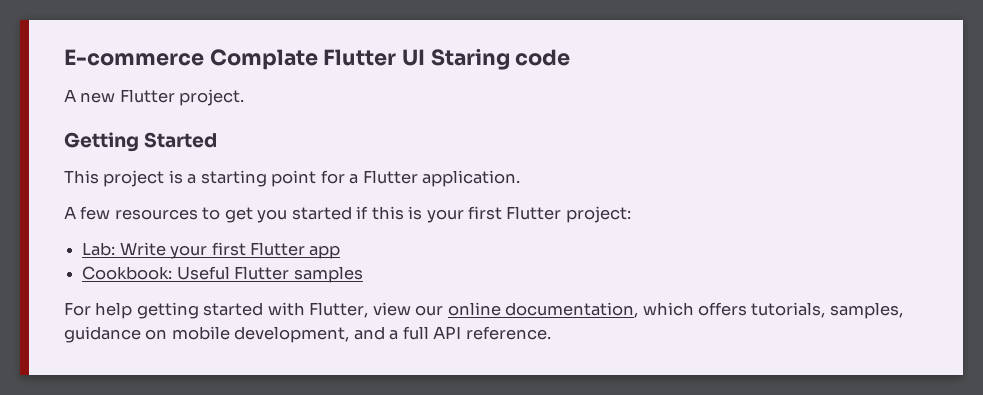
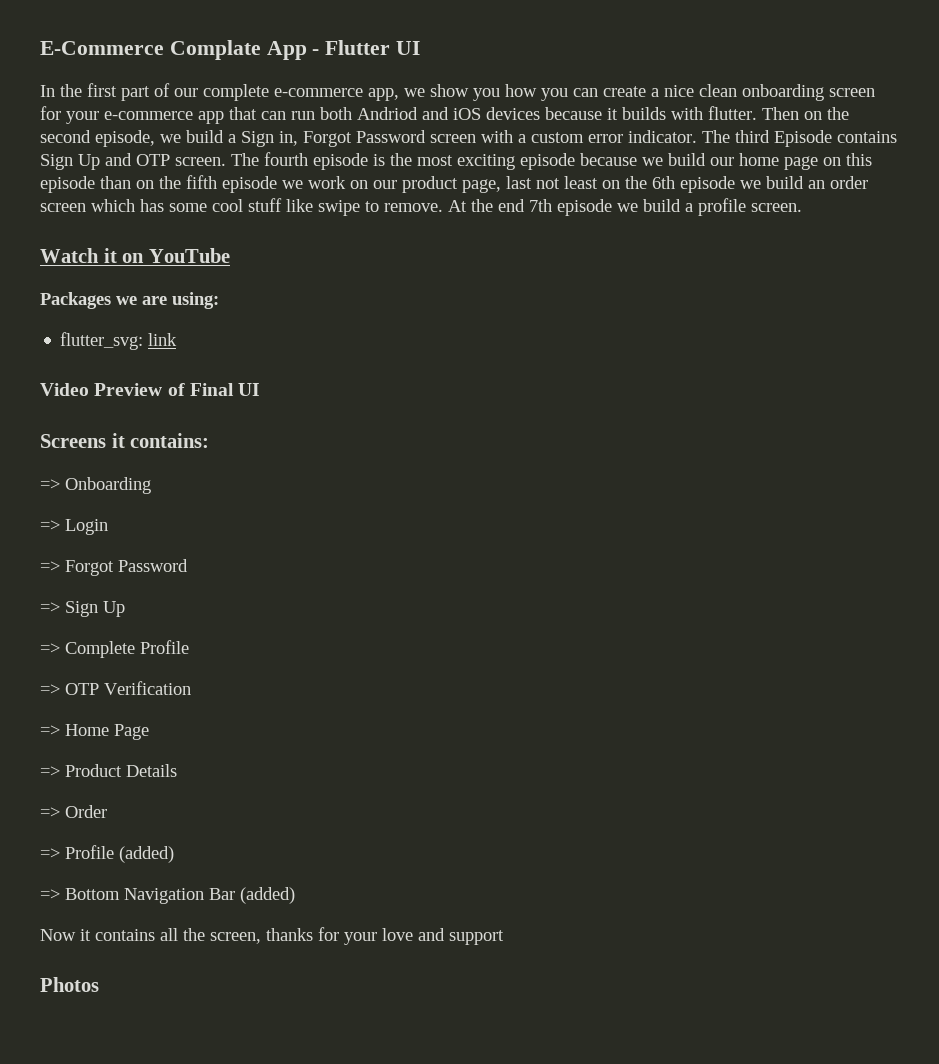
- E-commerce Complate Flutter UI Staring code
- A new Flutter project.
- Getting Started
- This project is a starting point for a Flutter application.
- A few resources to get you started if this is your first Flutter project:
- Lab: Write your first Flutter app
- Cookbook: Useful Flutter samples
- For help getting started with Flutter, view our online documentation, which offers tutorials, samples, guidance on mobile development, and a full API reference.
+ E-Commerce Complate App - Flutter UI
+ In the first part of our complete e-commerce app, we show you how you can create a nice clean onboarding screen for your e-commerce app that can run both Andriod and iOS devices because it builds with flutter. Then on the second episode, we build a Sign in, Forgot Password screen with a custom error indicator. The third Episode contains Sign Up and OTP screen. The fourth episode is the most exciting episode because we build our home page on this episode than on the fifth episode we work on our product page, last not least on the 6th episode we build an order screen which has some cool stuff like swipe to remove. At the end 7th episode we build a profile screen.
+ Watch it on YouTube
+ Packages we are using:
+ flutter_svg: link
+ Video Preview of Final UI
+ Screens it contains:
+ => Onboarding
+ => Login
+ => Forgot Password
+ => Sign Up
+ => Complete Profile
+ => OTP Verification
+ => Home Page
+ => Product Details
+ => Order
+ => Profile (added)
+ => Bottom Navigation Bar (added)
+ Now it contains all the screen, thanks for your love and support
+ Photos

